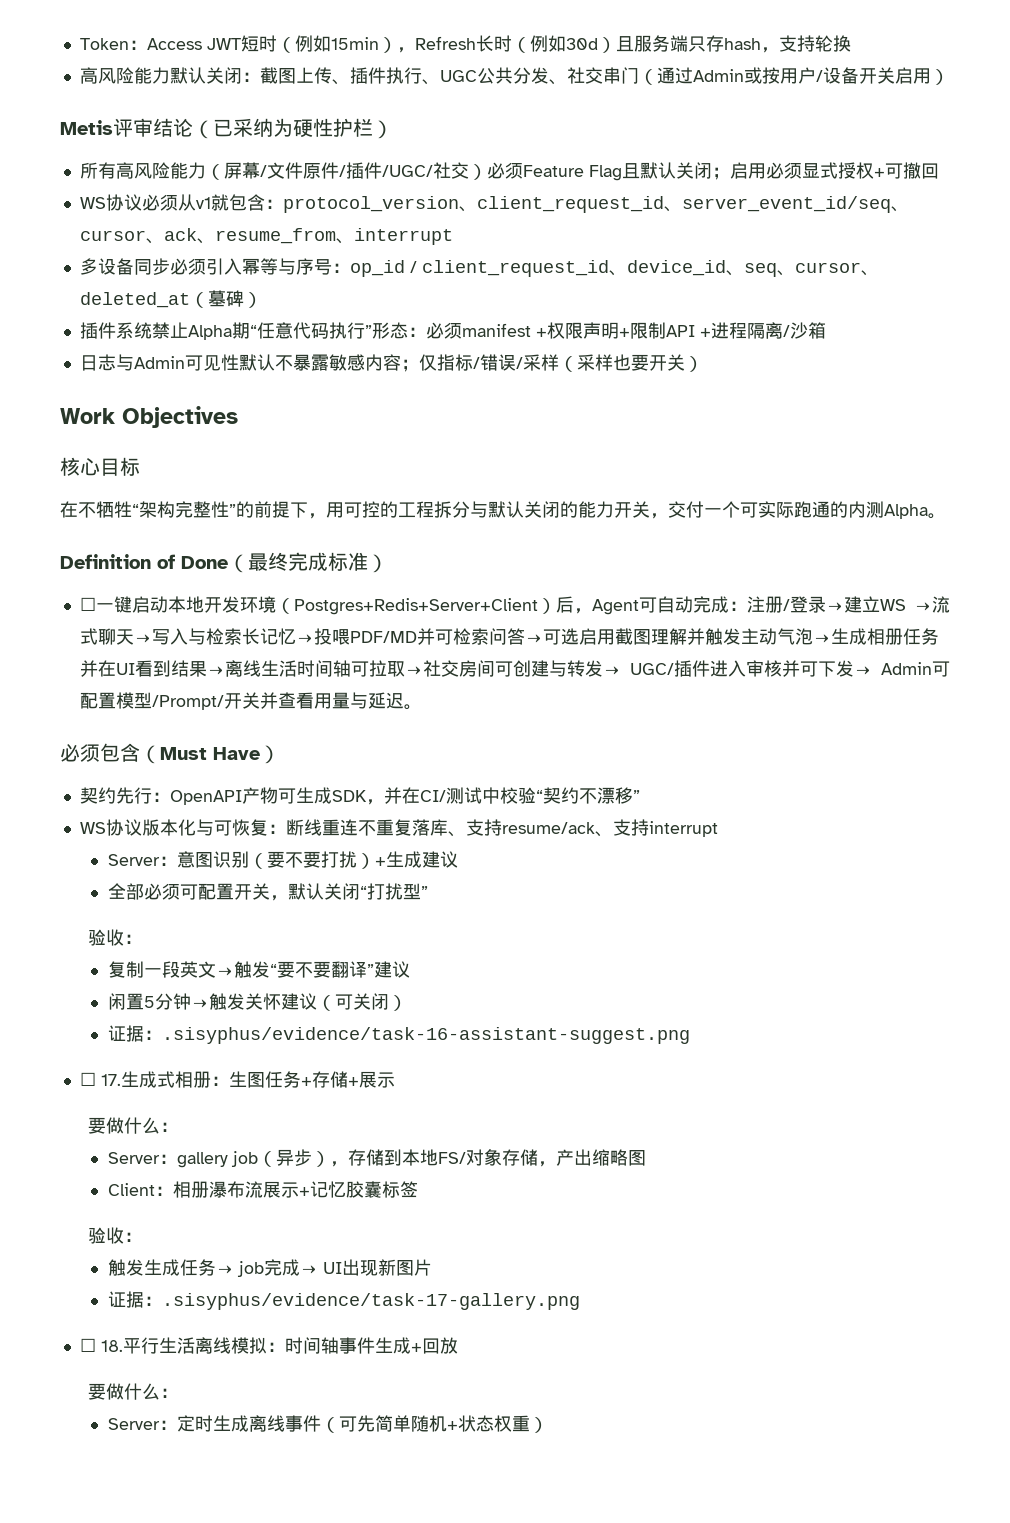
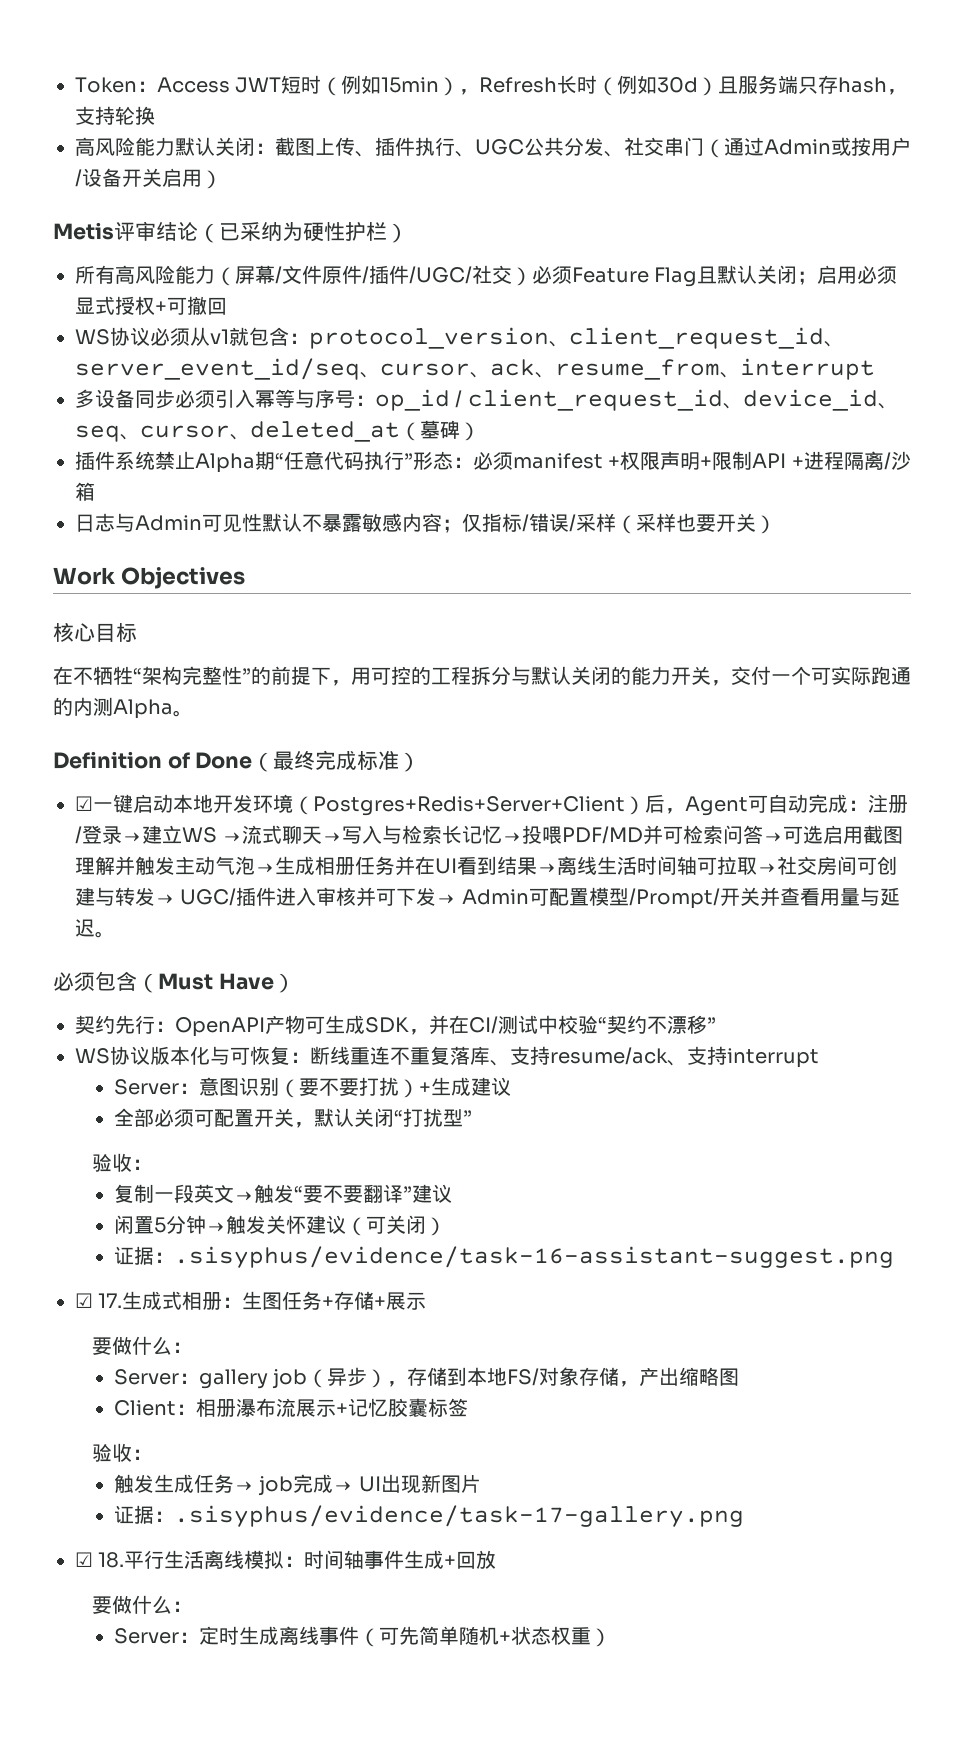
- ☐一键启动本地开发环境（Postgres+Redis+Server+Client）后，Agent可自动完成：
+ ☑一键启动本地开发环境（Postgres+Redis+Server+Client）后，Agent可自动完成：
- ☐ 17.生成式相册：生图任务+存储+展示
+ ☑ 17.生成式相册：生图任务+存储+展示
- ☐ 18.平行生活离线模拟：时间轴事件生成+回放
+ ☑ 18.平行生活离线模拟：时间轴事件生成+回放

